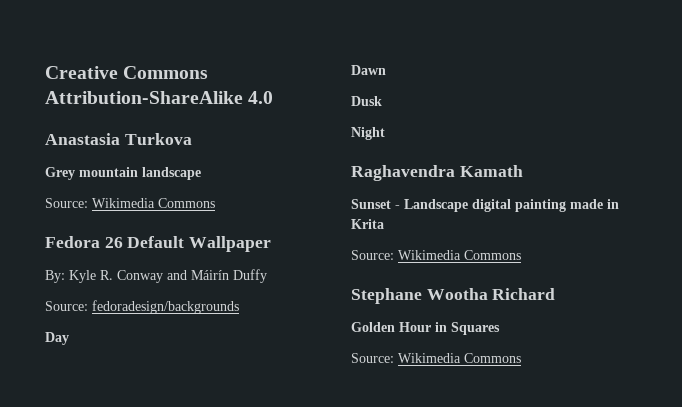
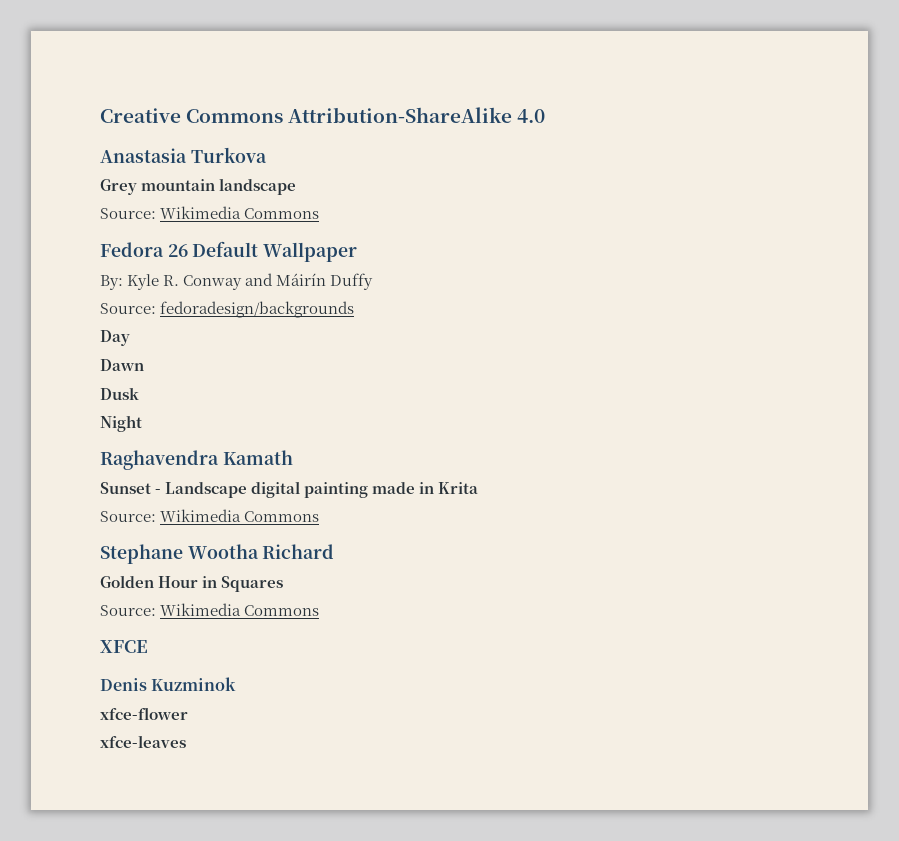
+ XFCE
+ Denis Kuzminok
+ xfce-flower
+ xfce-leaves

